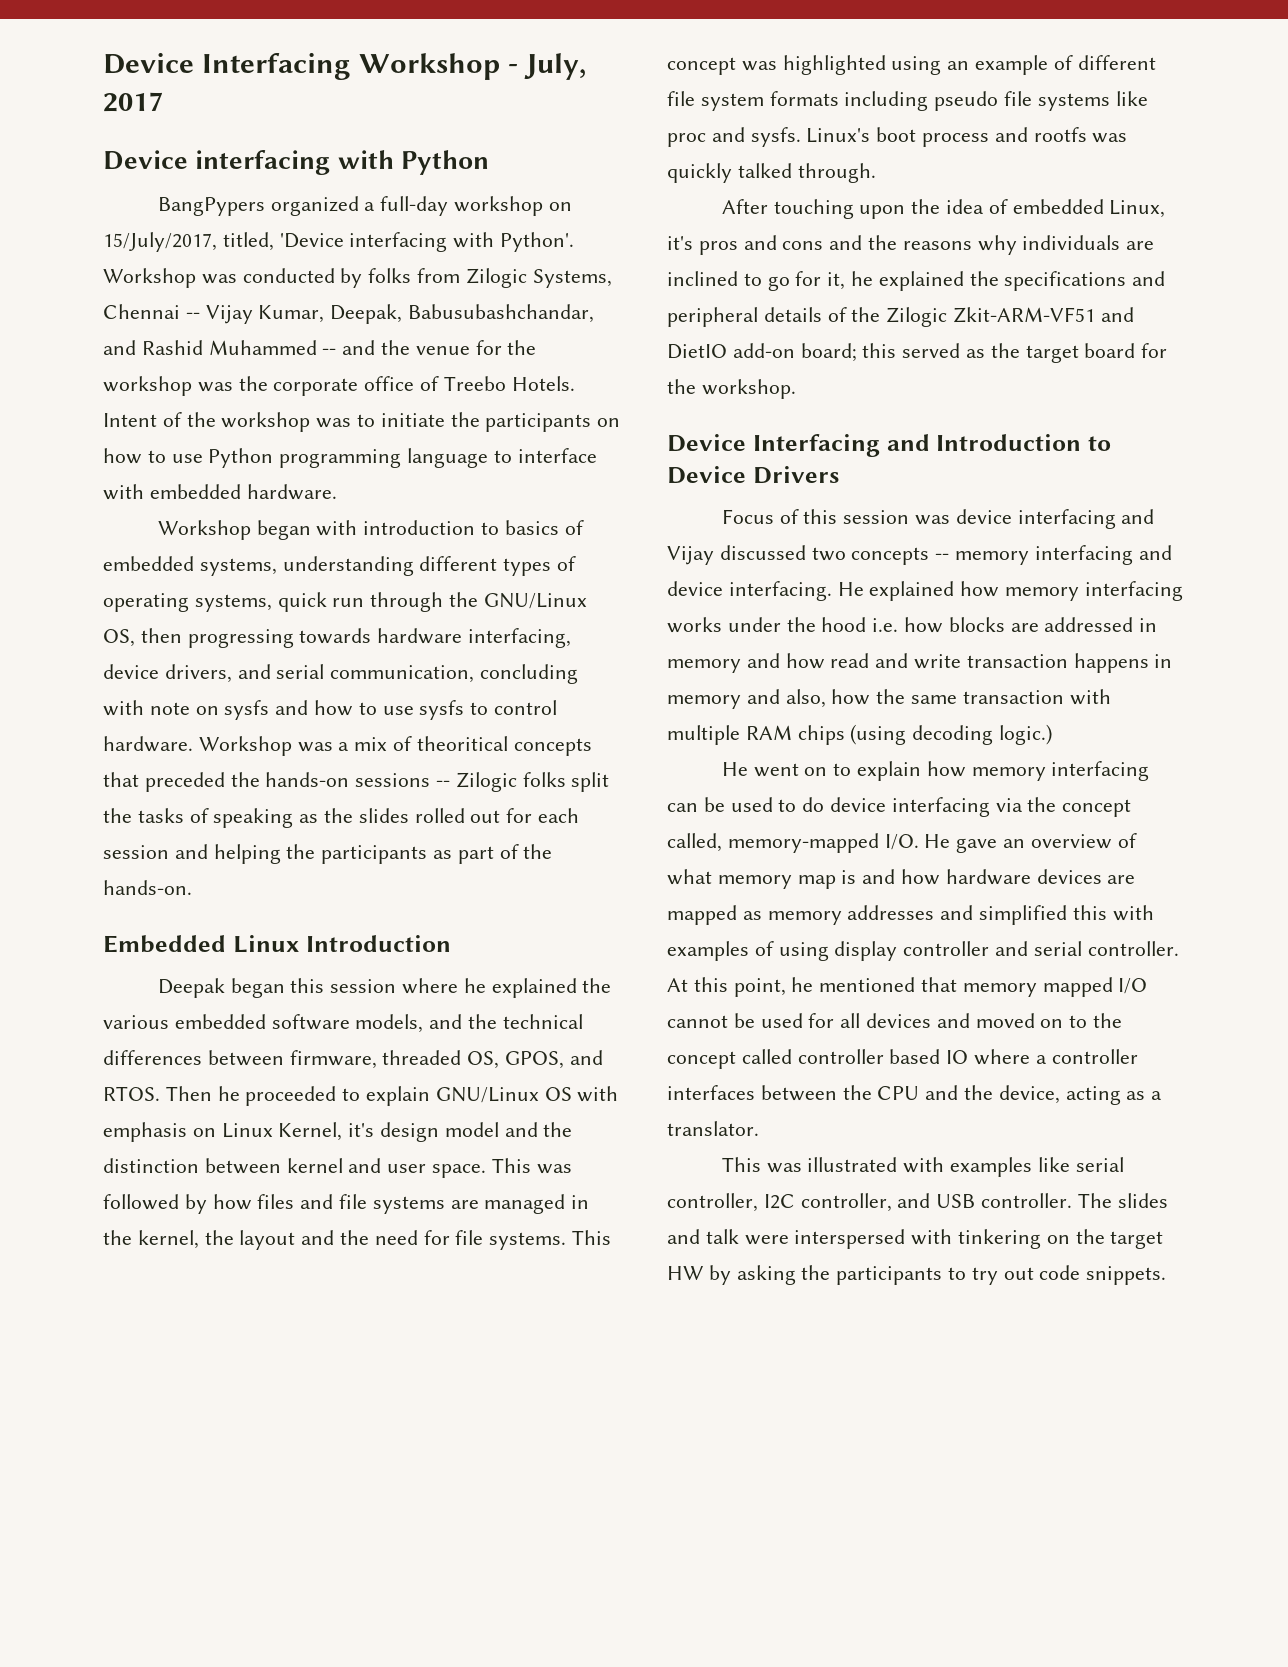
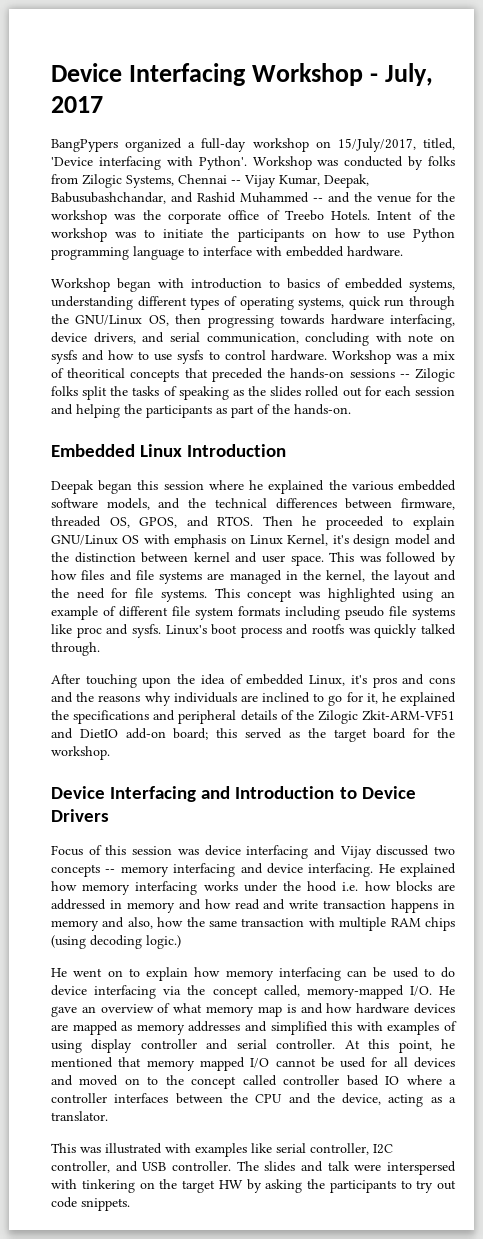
- Device interfacing with Python

